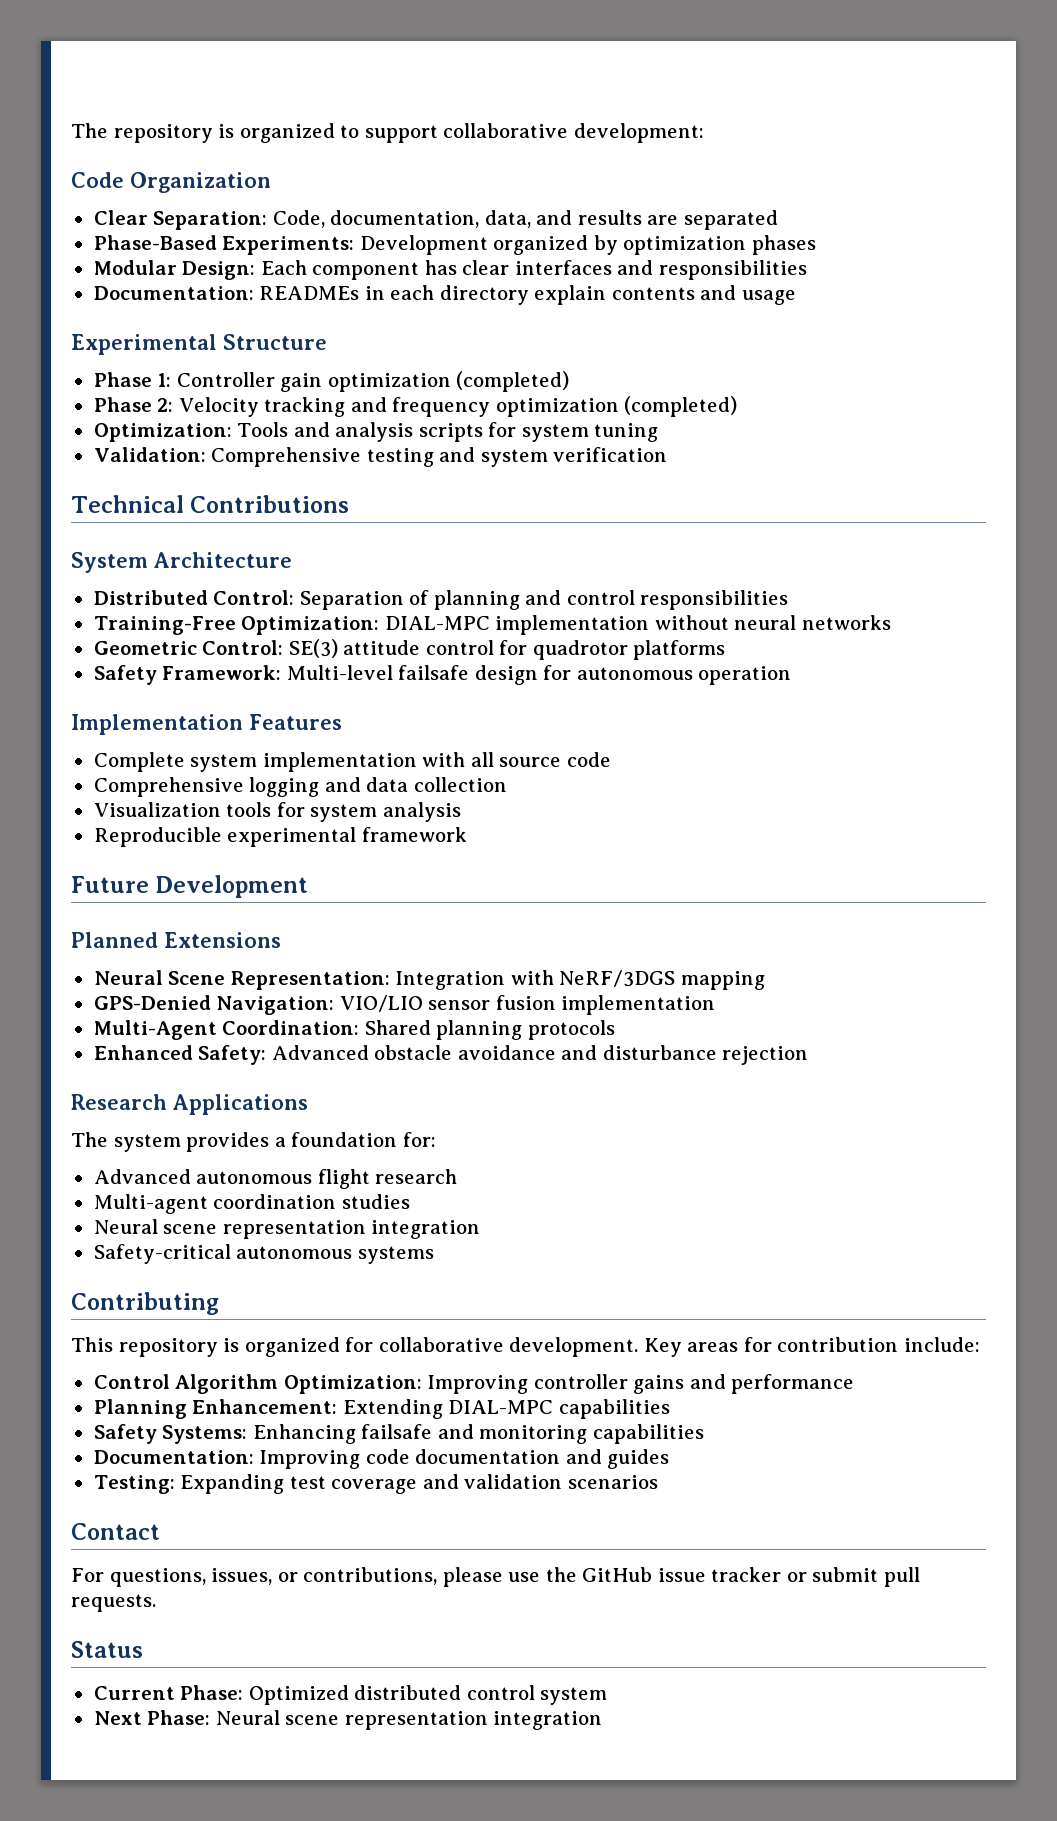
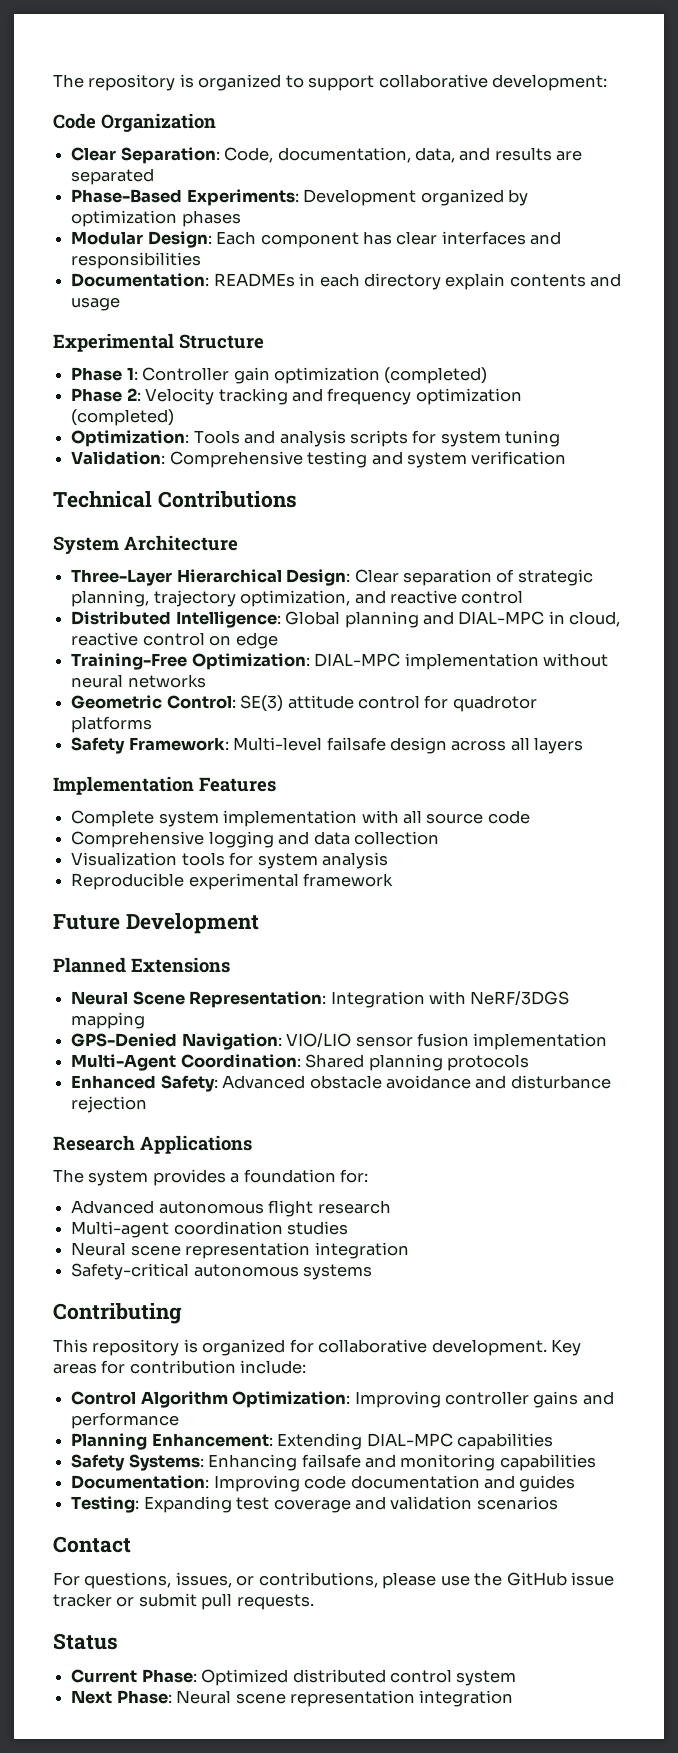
- Distributed Control: Separation of planning and control responsibilities
+ Three-Layer Hierarchical Design: Clear separation of strategic planning, trajectory optimization, and reactive control
+ Distributed Intelligence: Global planning and DIAL-MPC in cloud, reactive control on edge
- Safety Framework: Multi-level failsafe design for autonomous operation
+ Safety Framework: Multi-level failsafe design across all layers

